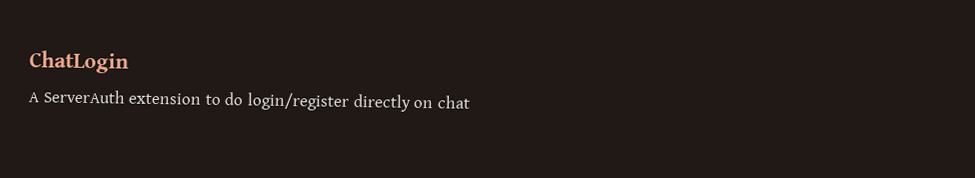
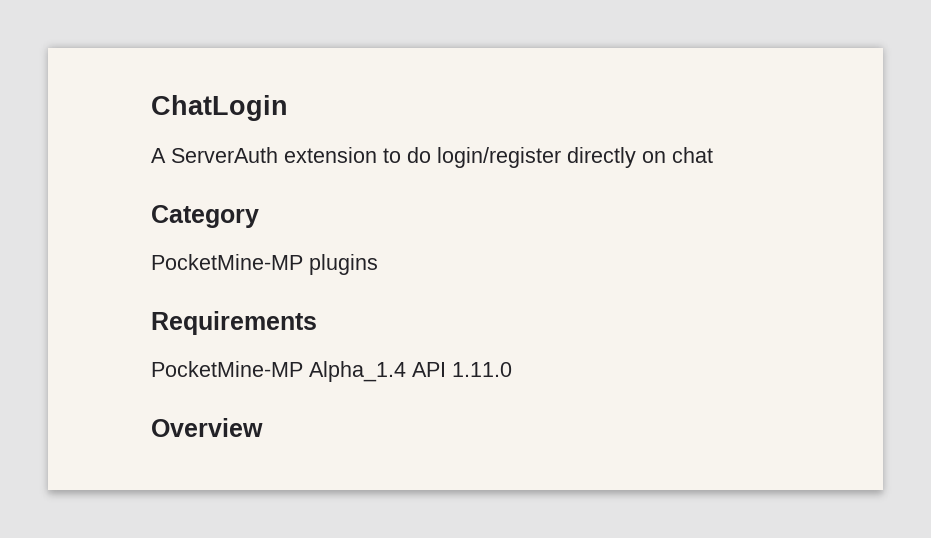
+ Category
+ PocketMine-MP plugins
+ Requirements
+ PocketMine-MP Alpha_1.4 API 1.11.0
+ Overview

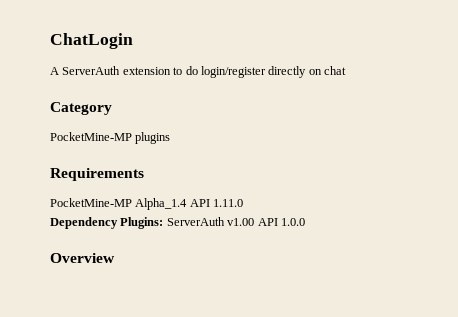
+ Dependency Plugins: ServerAuth v1.00 API 1.0.0

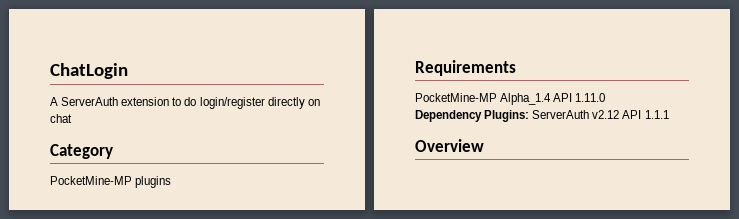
- Dependency Plugins: ServerAuth v1.00 API 1.0.0
+ Dependency Plugins: ServerAuth v2.12 API 1.1.1

